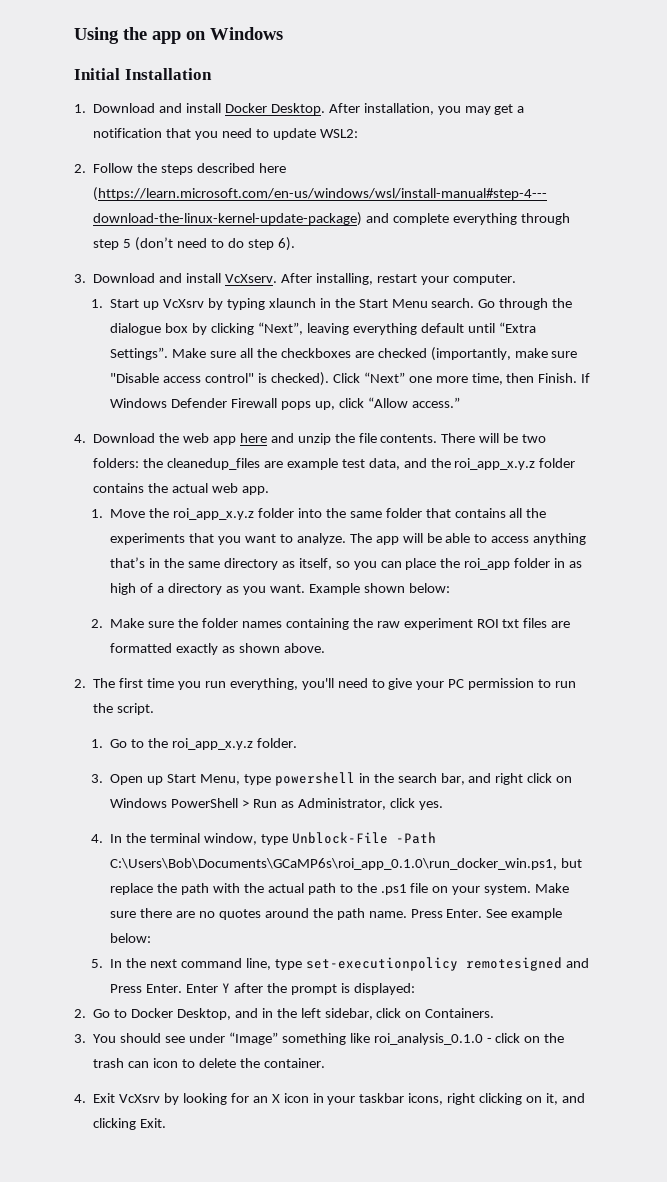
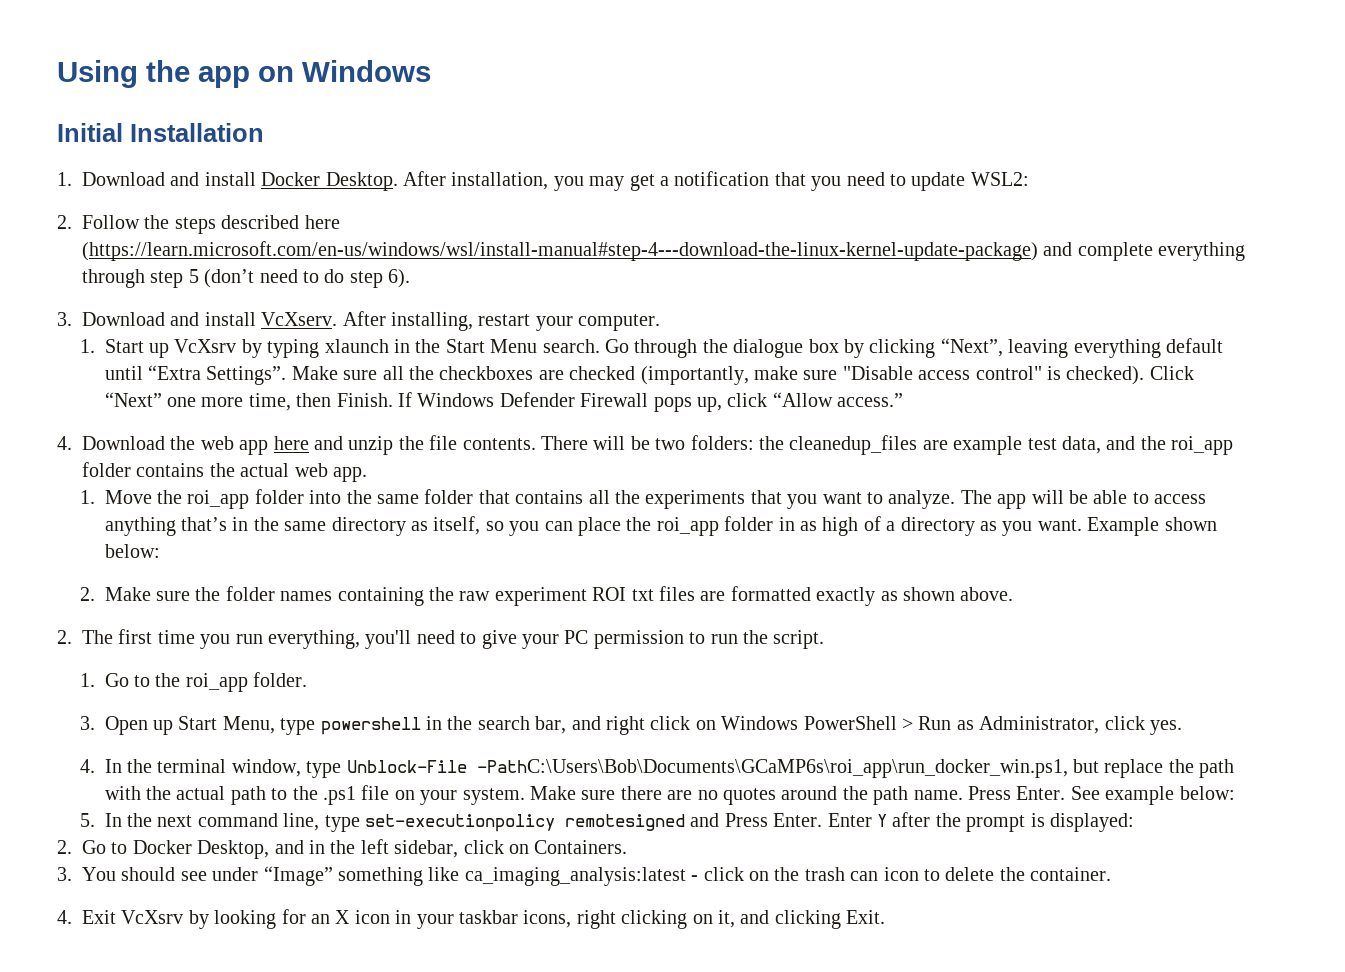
- There will be two folders: the cleanedup_files are example test data, and the roi_app_x.y.z folder contains the actual web app.
+ There will be two folders: the cleanedup_files are example test data, and the roi_app folder contains the actual web app.
- 1. Move the roi_app_x.y.z folder into the same folder that contains all the experiments that you want to analyze.
+ 1. Move the roi_app folder into the same folder that contains all the experiments that you want to analyze.
- 1. Go to the roi_app_x.y.z folder.
+ 1. Go to the roi_app folder.
- 4. In the terminal window, type Unblock-File -Path C:\Users\Bob\Documents\GCaMP6s\roi_app_0.1.0\run_docker_win.ps1, but replace the path with the actual path to the .ps1 file on your system.
+ 4. In the terminal window, type Unblock-File -PathC:\Users\Bob\Documents\GCaMP6s\roi_app\run_docker_win.ps1, but replace the path with the actual path to the .ps1 file on your system.
- 3. You should see under “Image” something like roi_analysis_0.1.0 - click on the trash can icon to delete the container.
+ 3. You should see under “Image” something like ca_imaging_analysis:latest - click on the trash can icon to delete the container.

